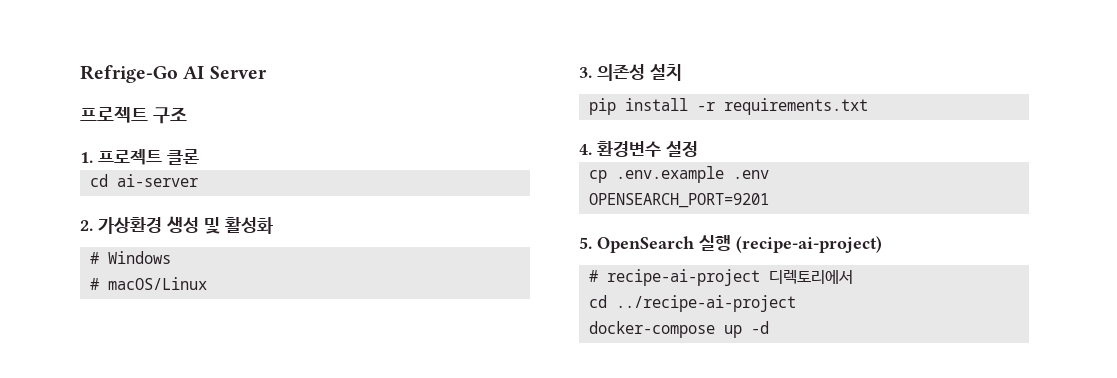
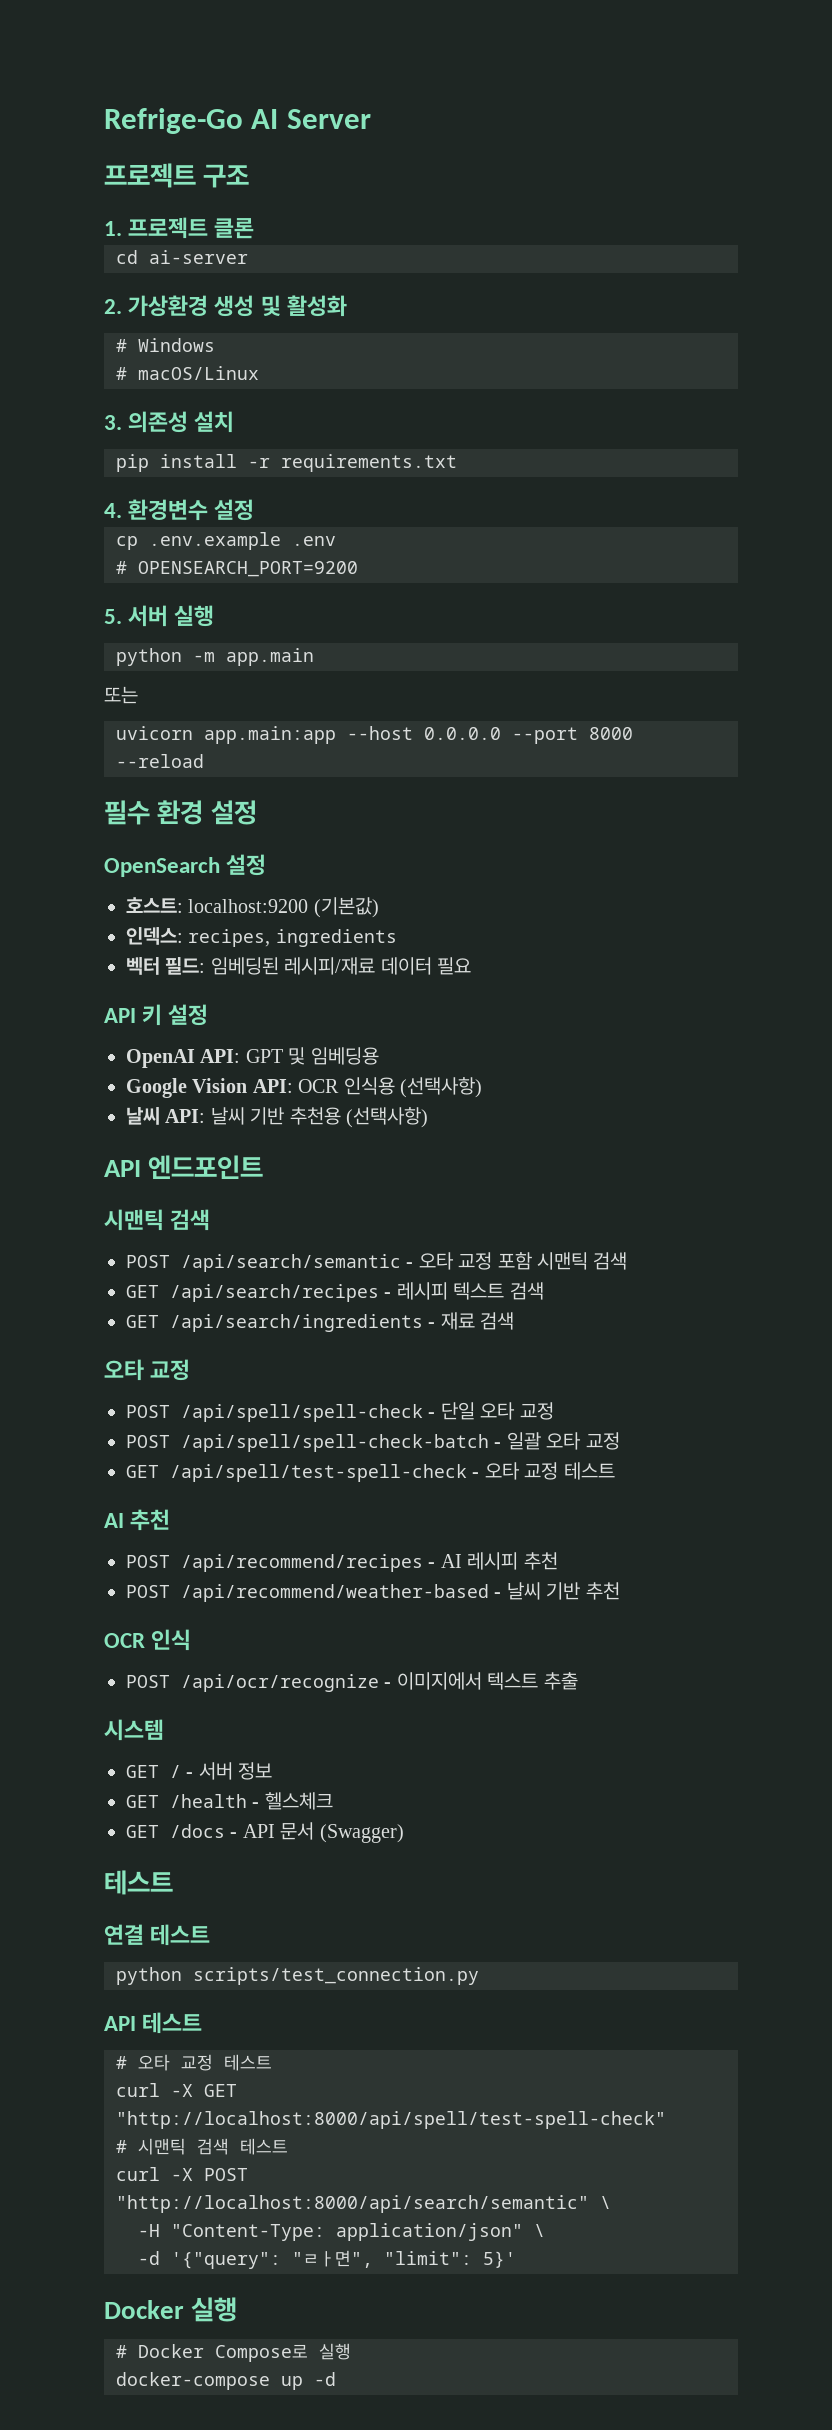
- OPENSEARCH_PORT=9201
+ # OPENSEARCH_PORT=9200
- 5. OpenSearch 실행 (recipe-ai-project)
- # recipe-ai-project 디렉토리에서
- cd ../recipe-ai-project
+ 5. 서버 실행
+ python -m app.main
+ 또는
+ uvicorn app.main:app --host 0.0.0.0 --port 8000 --reload
+ 필수 환경 설정
+ OpenSearch 설정
+ 호스트: localhost:9200 (기본값)
+ 인덱스: recipes, ingredients
+ 벡터 필드: 임베딩된 레시피/재료 데이터 필요
+ API 키 설정
+ OpenAI API: GPT 및 임베딩용
+ Google Vision API: OCR 인식용 (선택사항)
+ 날씨 API: 날씨 기반 추천용 (선택사항)
+ API 엔드포인트
+ 시맨틱 검색
+ POST /api/search/semantic - 오타 교정 포함 시맨틱 검색
+ GET /api/search/recipes - 레시피 텍스트 검색
+ GET /api/search/ingredients - 재료 검색
+ 오타 교정
+ POST /api/spell/spell-check - 단일 오타 교정
+ POST /api/spell/spell-check-batch - 일괄 오타 교정
+ GET /api/spell/test-spell-check - 오타 교정 테스트
+ AI 추천
+ POST /api/recommend/recipes - AI 레시피 추천
+ POST /api/recommend/weather-based - 날씨 기반 추천
+ OCR 인식
+ POST /api/ocr/recognize - 이미지에서 텍스트 추출
+ 시스템
+ GET / - 서버 정보
+ GET /health - 헬스체크
+ GET /docs - API 문서 (Swagger)
+ 테스트
+ 연결 테스트
+ python scripts/test_connection.py
+ API 테스트
+ # 오타 교정 테스트
+ curl -X GET "http://localhost:8000/api/spell/test-spell-check"
+ # 시맨틱 검색 테스트
+ curl -X POST "http://localhost:8000/api/search/semantic" \
+ -H "Content-Type: application/json" \
+ -d '{"query": "ㄹㅏ면", "limit": 5}'
+ Docker 실행
+ # Docker Compose로 실행

